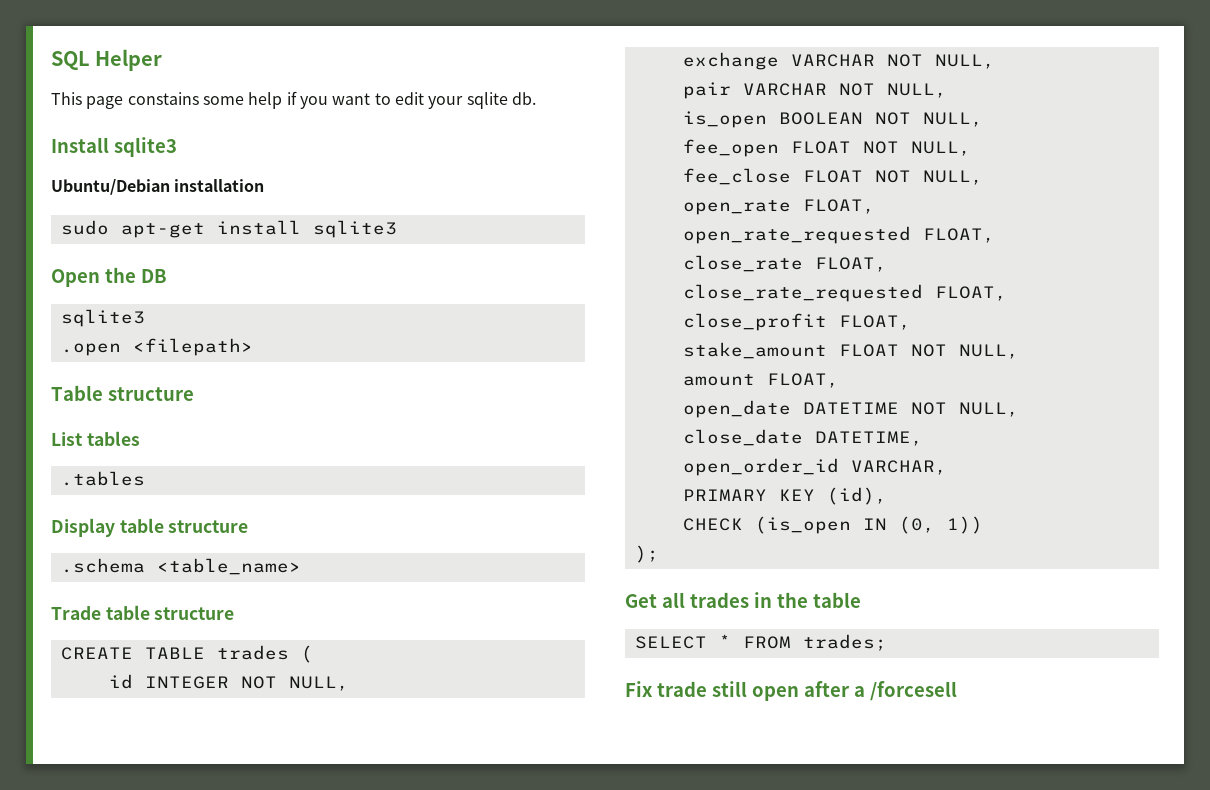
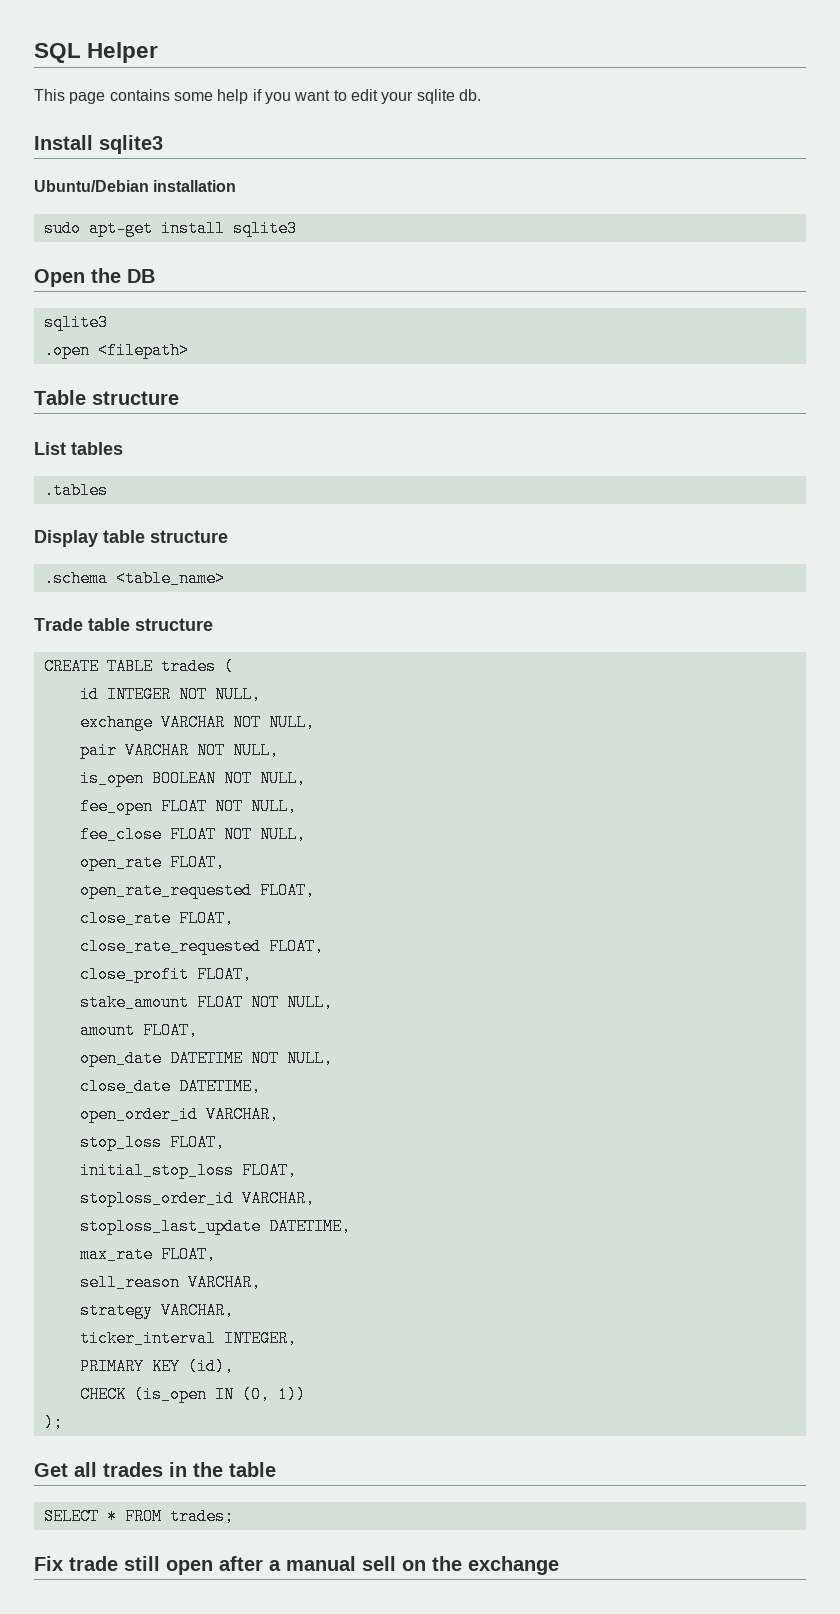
- This page constains some help if you want to edit your sqlite db.
+ This page contains some help if you want to edit your sqlite db.
+ stop_loss FLOAT,
+ initial_stop_loss FLOAT,
+ stoploss_order_id VARCHAR,
+ stoploss_last_update DATETIME,
+ max_rate FLOAT,
+ sell_reason VARCHAR,
+ strategy VARCHAR,
+ ticker_interval INTEGER,
- Fix trade still open after a /forcesell
+ Fix trade still open after a manual sell on the exchange

